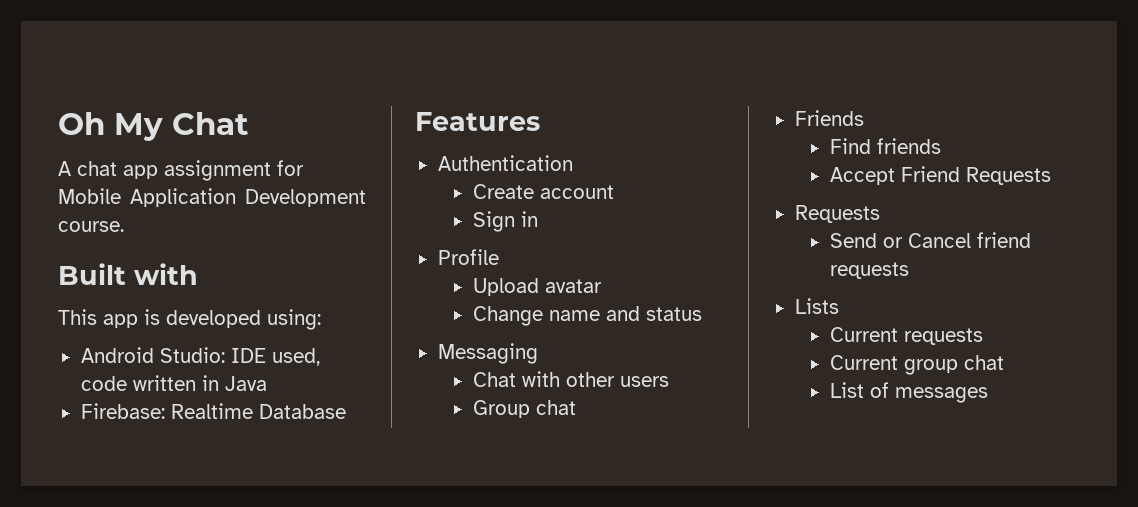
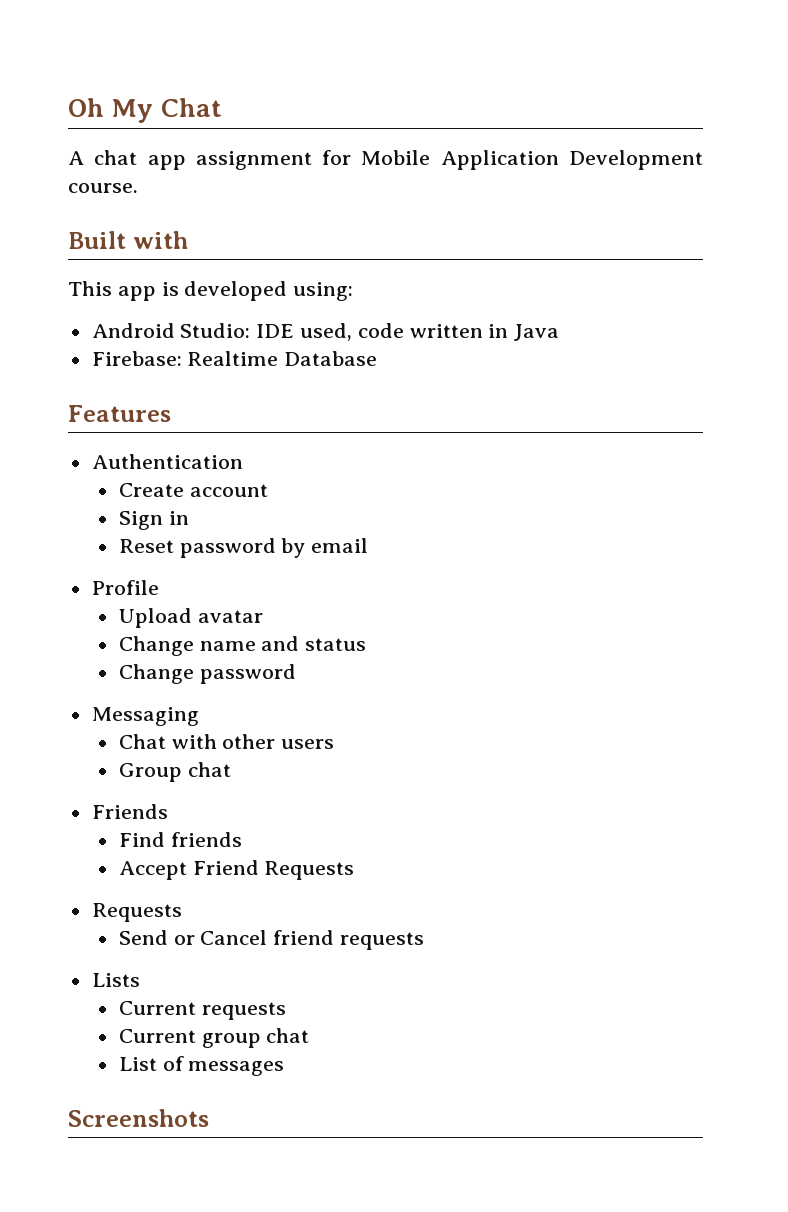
+ Reset password by email
+ Change password
+ Screenshots

